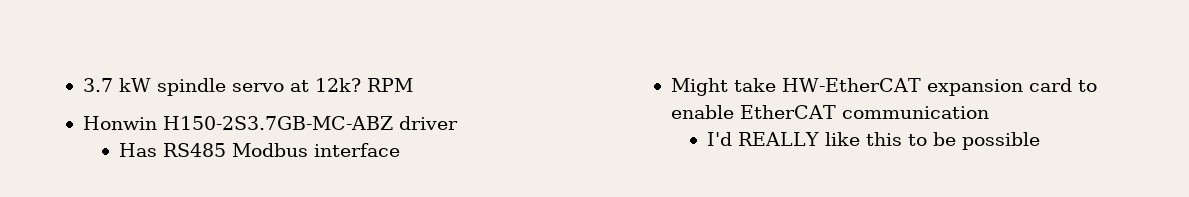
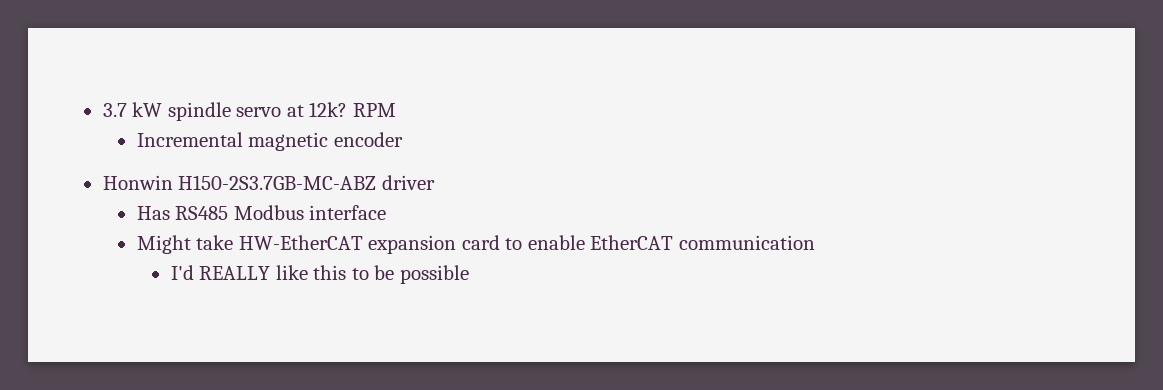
+ Incremental magnetic encoder

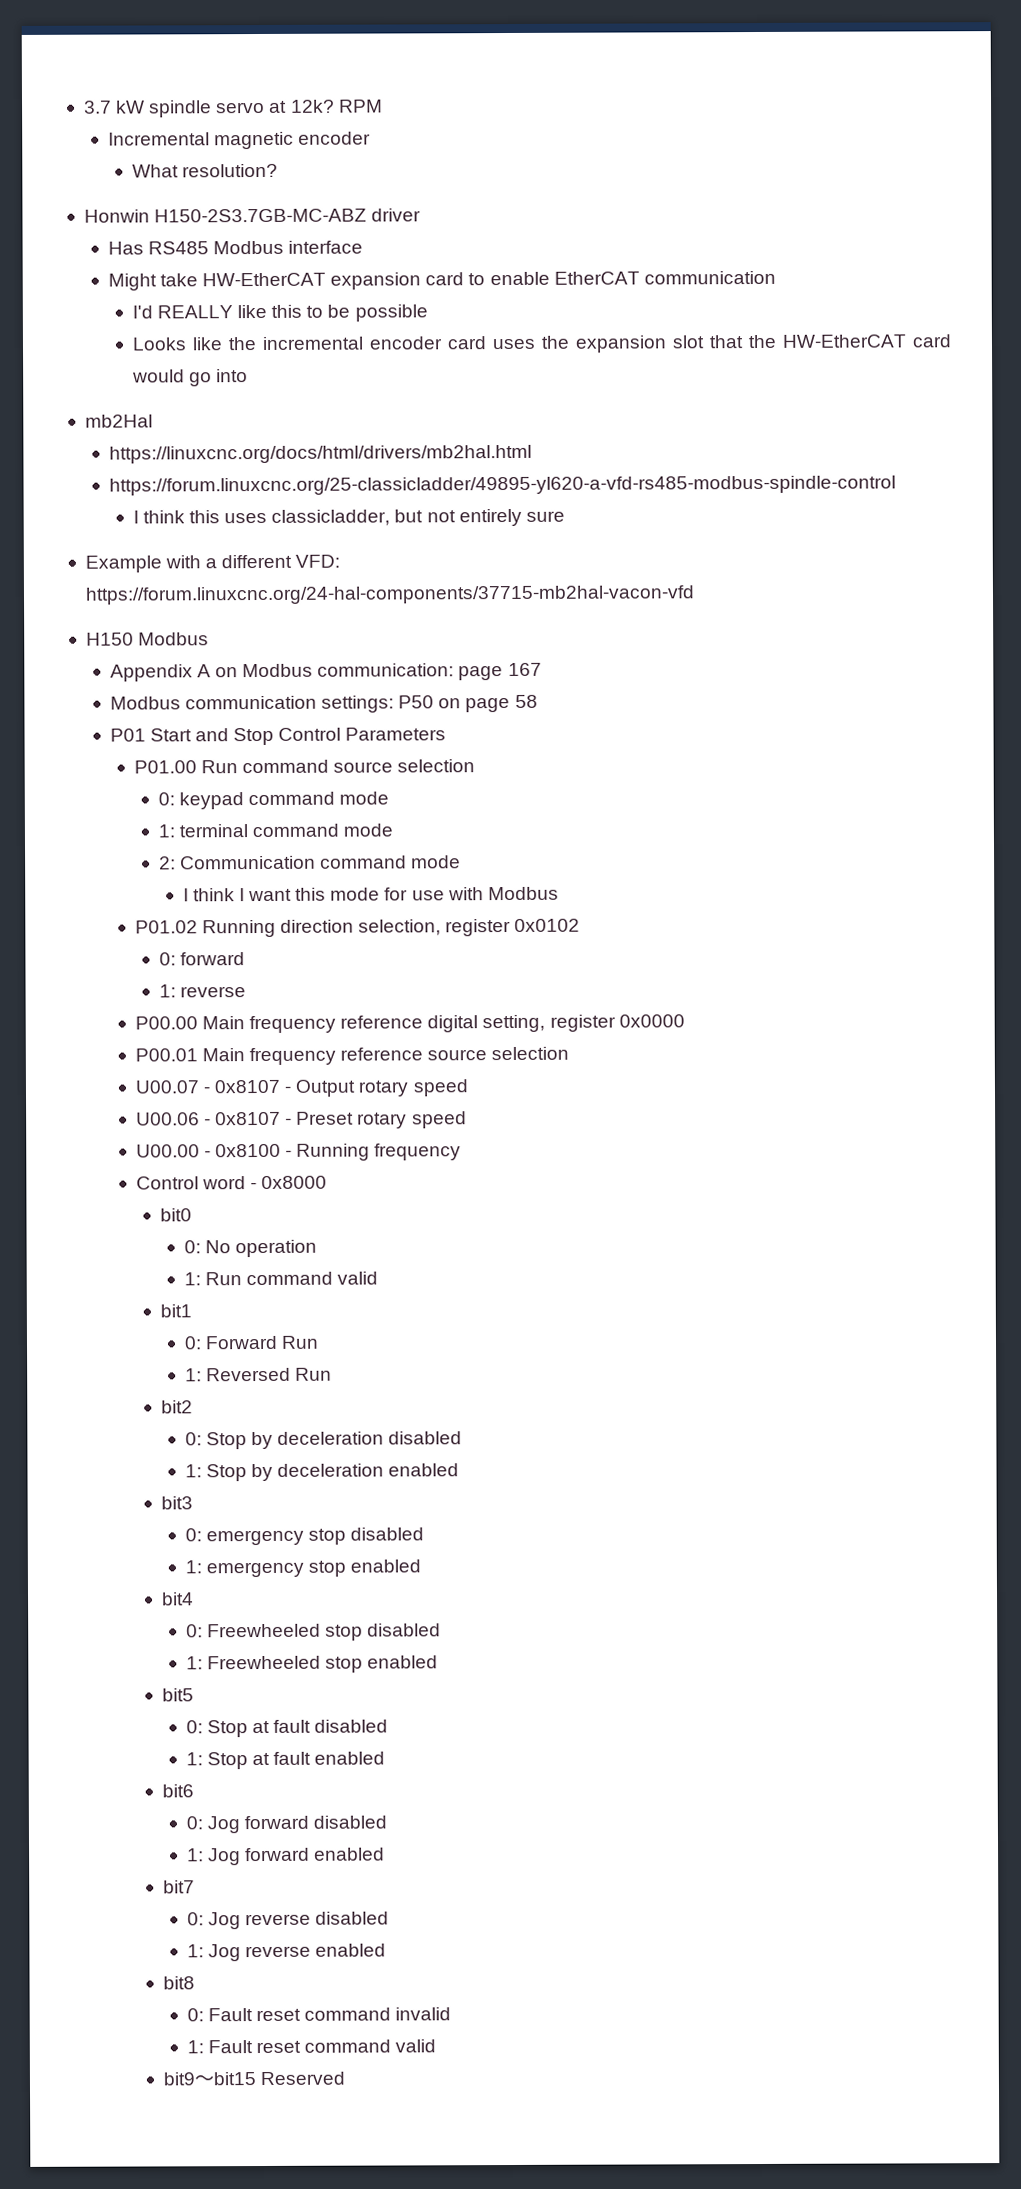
+ What resolution?
+ Looks like the incremental encoder card uses the expansion slot that the HW-EtherCAT card would go into
+ mb2Hal
+ https://linuxcnc.org/docs/html/drivers/mb2hal.html
+ https://forum.linuxcnc.org/25-classicladder/49895-yl620-a-vfd-rs485-modbus-spindle-control
+ I think this uses classicladder, but not entirely sure
+ Example with a different VFD: https://forum.linuxcnc.org/24-hal-components/37715-mb2hal-vacon-vfd
+ H150 Modbus
+ Appendix A on Modbus communication: page 167
+ Modbus communication settings: P50 on page 58
+ P01 Start and Stop Control Parameters
+ P01.00 Run command source selection
+ 0: keypad command mode
+ 1: terminal command mode
+ 2: Communication command mode
+ I think I want this mode for use with Modbus
+ P01.02 Running direction selection, register 0x0102
+ 0: forward
+ 1: reverse
+ P00.00 Main frequency reference digital setting, register 0x0000
+ P00.01 Main frequency reference source selection
+ U00.07 - 0x8107 - Output rotary speed
+ U00.06 - 0x8107 - Preset rotary speed
+ U00.00 - 0x8100 - Running frequency
+ Control word - 0x8000
+ bit0
+ 0: No operation
+ 1: Run command valid
+ bit1
+ 0: Forward Run
+ 1: Reversed Run
+ bit2
+ 0: Stop by deceleration disabled
+ 1: Stop by deceleration enabled
+ bit3
+ 0: emergency stop disabled
+ 1: emergency stop enabled
+ bit4
+ 0: Freewheeled stop disabled
+ 1: Freewheeled stop enabled
+ bit5
+ 0: Stop at fault disabled
+ 1: Stop at fault enabled
+ bit6
+ 0: Jog forward disabled
+ 1: Jog forward enabled
+ bit7
+ 0: Jog reverse disabled
+ 1: Jog reverse enabled
+ bit8
+ 0: Fault reset command invalid
+ 1: Fault reset command valid
+ bit9～bit15 Reserved

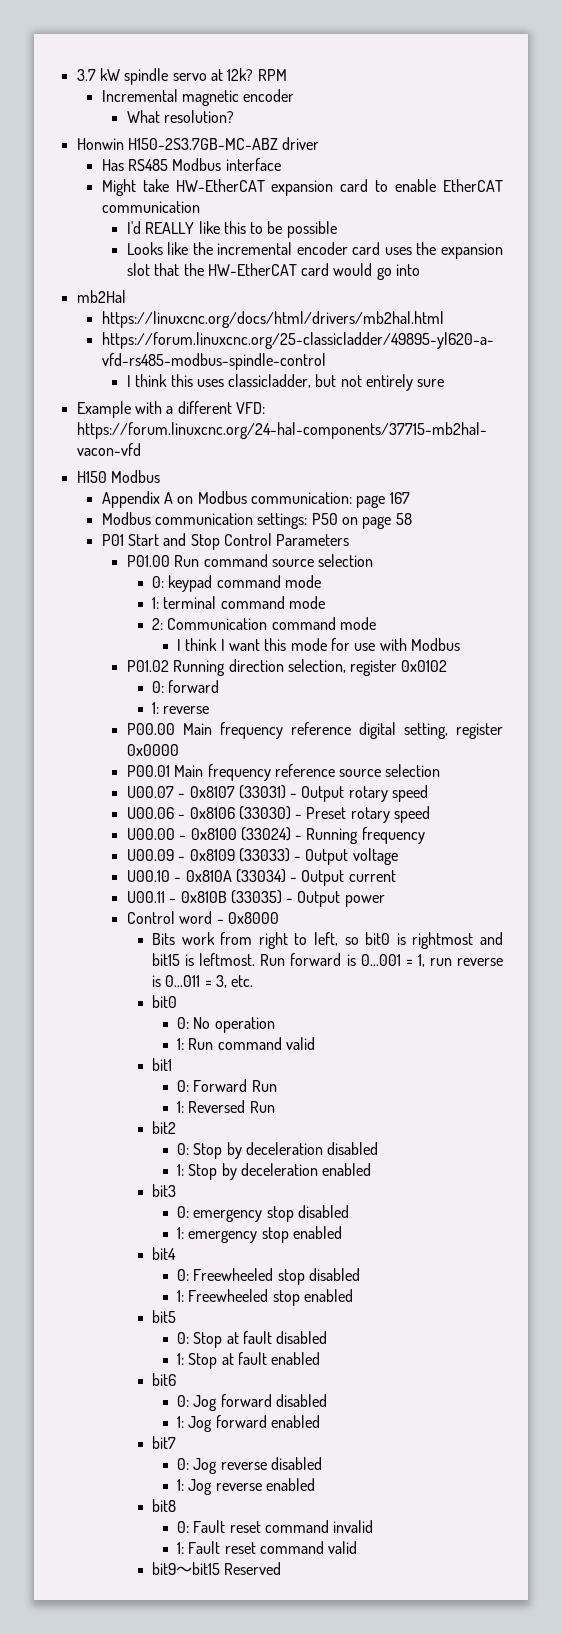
- U00.07 - 0x8107 - Output rotary speed
+ U00.07 - 0x8107 (33031) - Output rotary speed
- U00.06 - 0x8107 - Preset rotary speed
+ U00.06 - 0x8106 (33030) - Preset rotary speed
- U00.00 - 0x8100 - Running frequency
+ U00.00 - 0x8100 (33024) - Running frequency
+ U00.09 - 0x8109 (33033) - Output voltage
+ U00.10 - 0x810A (33034) - Output current
+ U00.11 - 0x810B (33035) - Output power
  Control word - 0x8000
+ Bits work from right to left, so bit0 is rightmost and bit15 is leftmost. Run forward is 0...001 = 1, run reverse is 0...011 = 3, etc.

